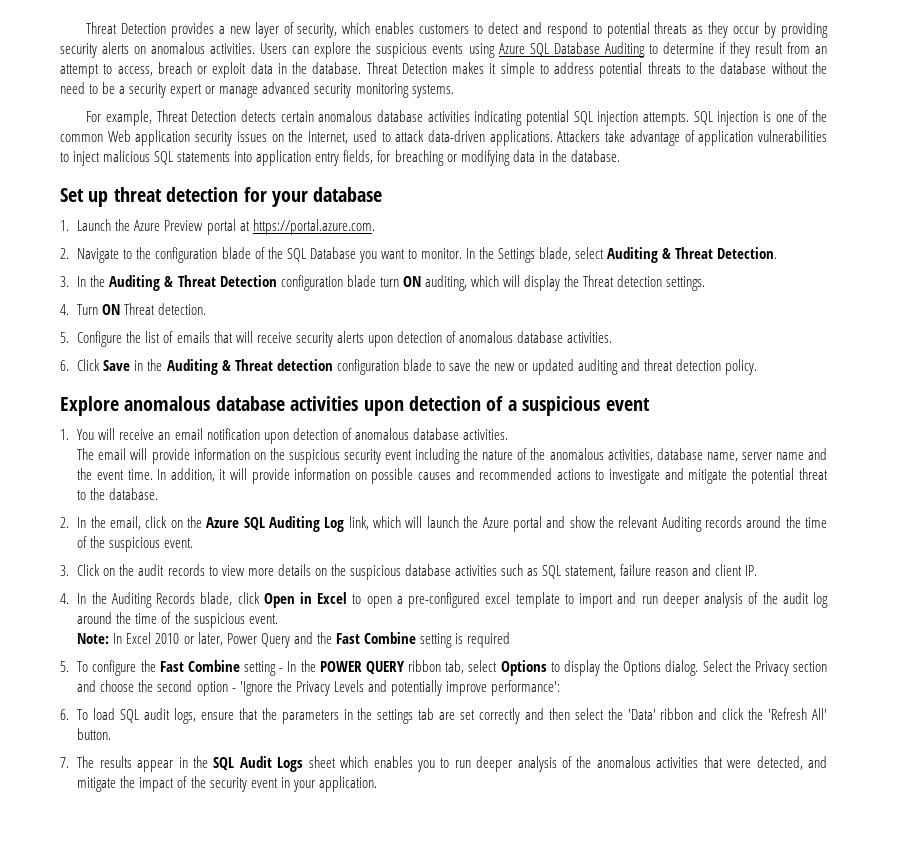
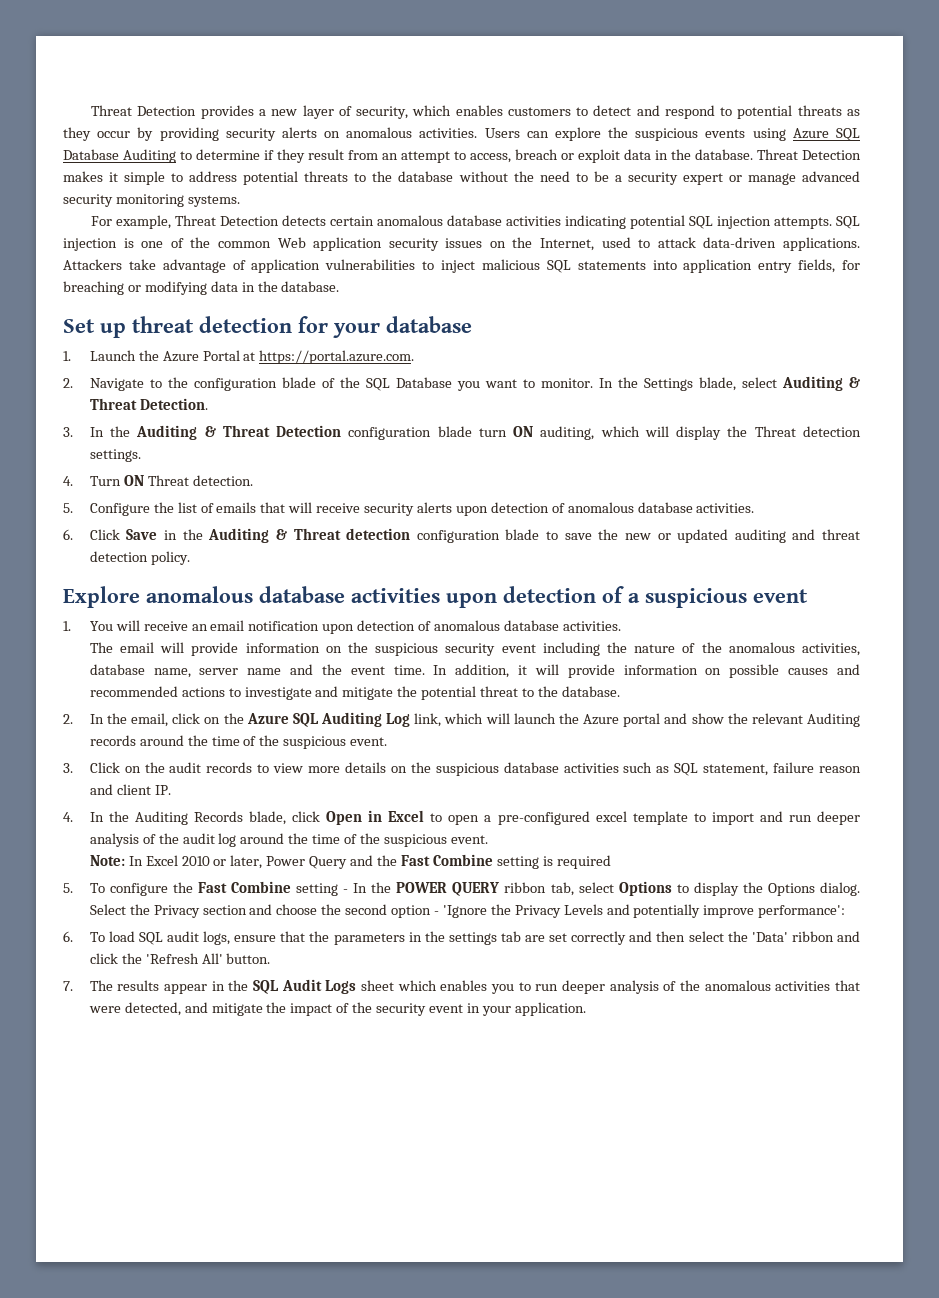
- 1. Launch the Azure Preview portal at https://portal.azure.com.
+ 1. Launch the Azure Portal at https://portal.azure.com.

